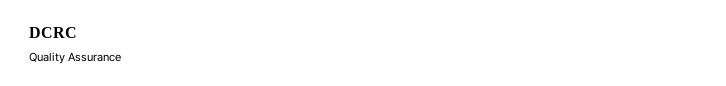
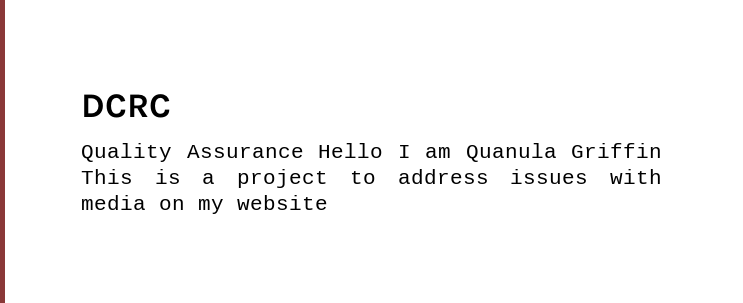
- Quality Assurance
+ Quality Assurance Hello I am Quanula Griffin This is a project to address issues with media on my website

